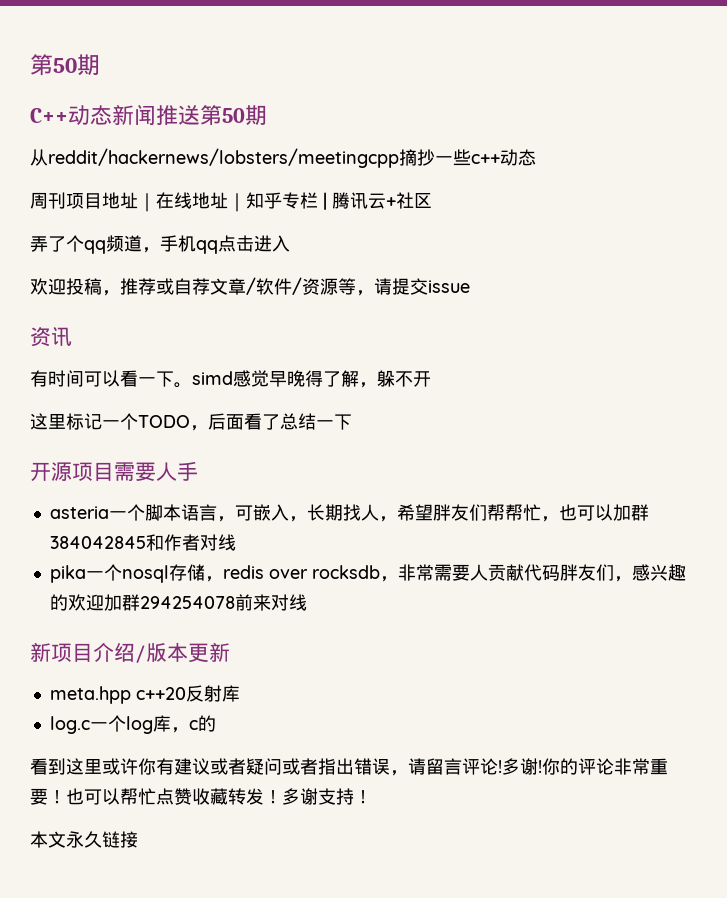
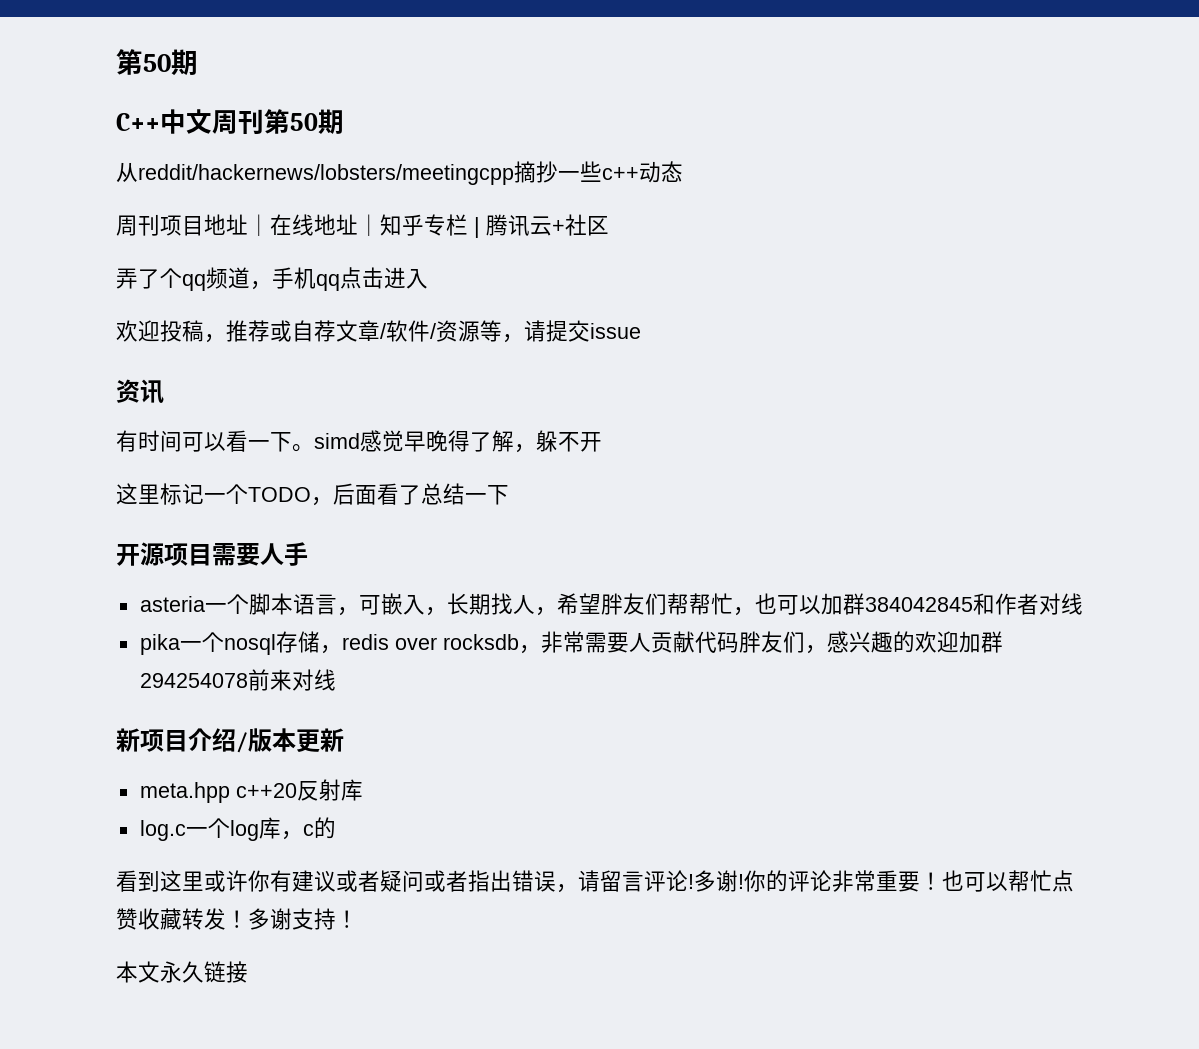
- C++动态新闻推送第50期
+ C++中文周刊第50期

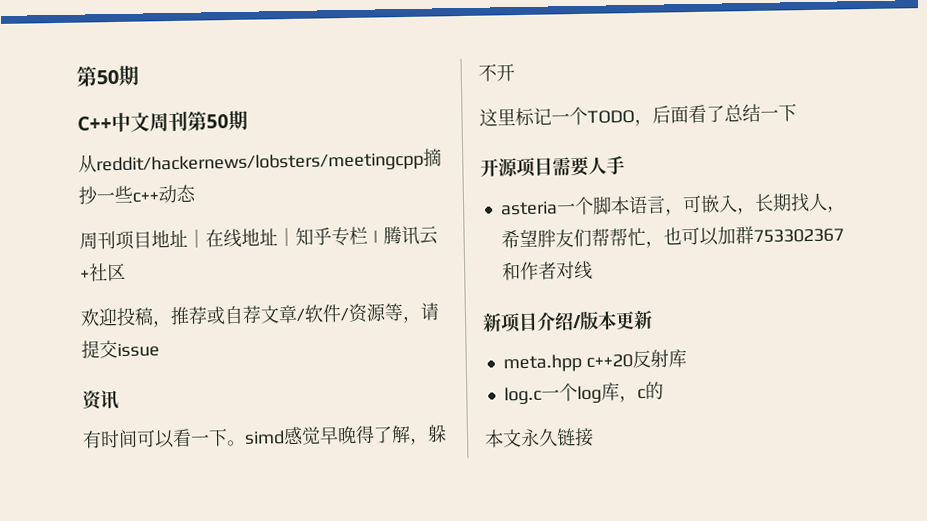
- 弄了个qq频道，手机qq点击进入
- asteria一个脚本语言，可嵌入，长期找人，希望胖友们帮帮忙，也可以加群384042845和作者对线
+ asteria一个脚本语言，可嵌入，长期找人，希望胖友们帮帮忙，也可以加群753302367和作者对线
- pika一个nosql存储，redis over rocksdb，非常需要人贡献代码胖友们，感兴趣的欢迎加群294254078前来对线
- 看到这里或许你有建议或者疑问或者指出错误，请留言评论!多谢!你的评论非常重要！也可以帮忙点赞收藏转发！多谢支持！

